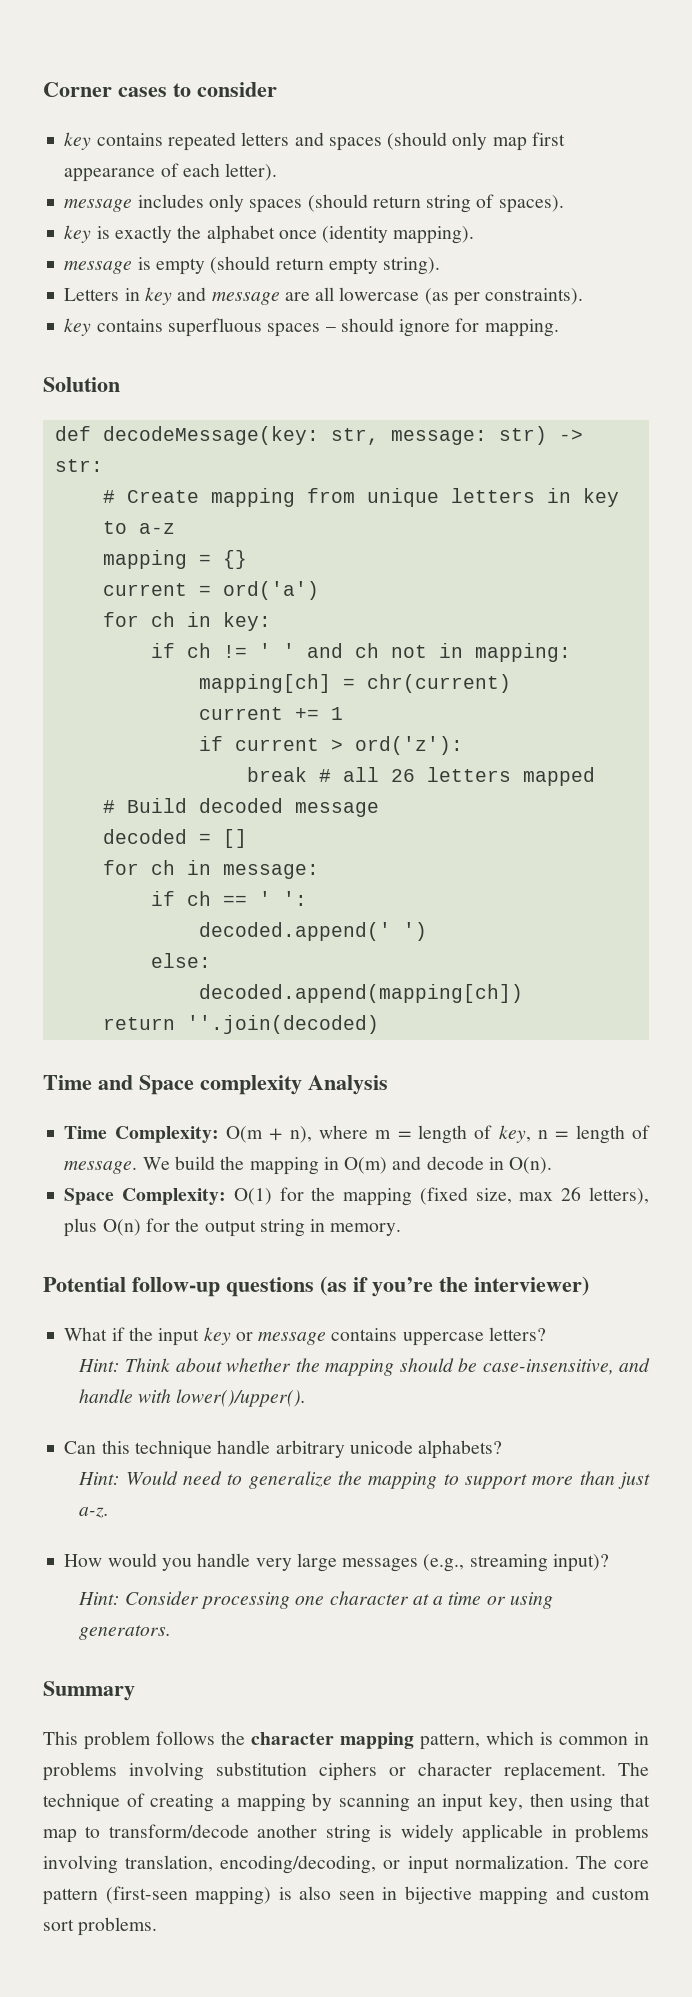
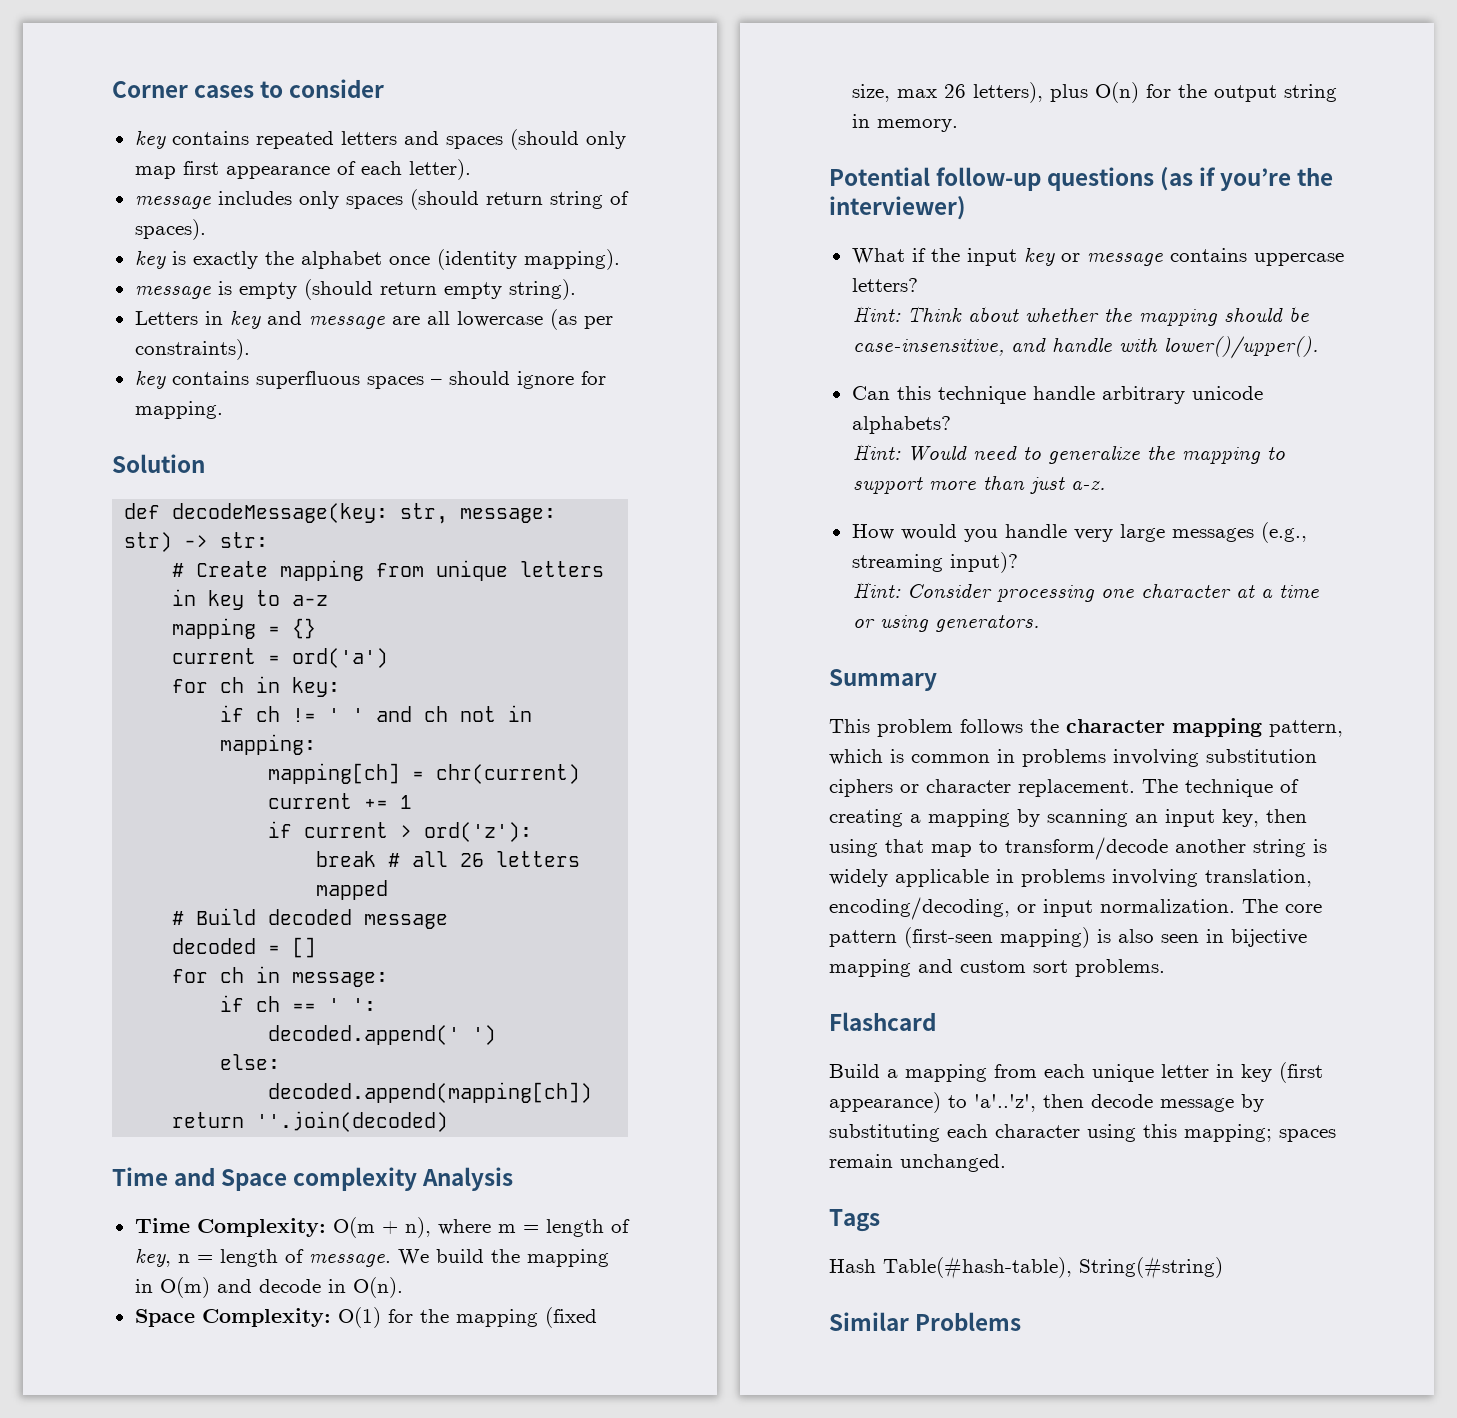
+ Flashcard
+ Build a mapping from each unique letter in key (first appearance) to 'a'..'z', then decode message by substituting each character using this mapping; spaces remain unchanged.
+ Tags
+ Hash Table(#hash-table), String(#string)
+ Similar Problems

